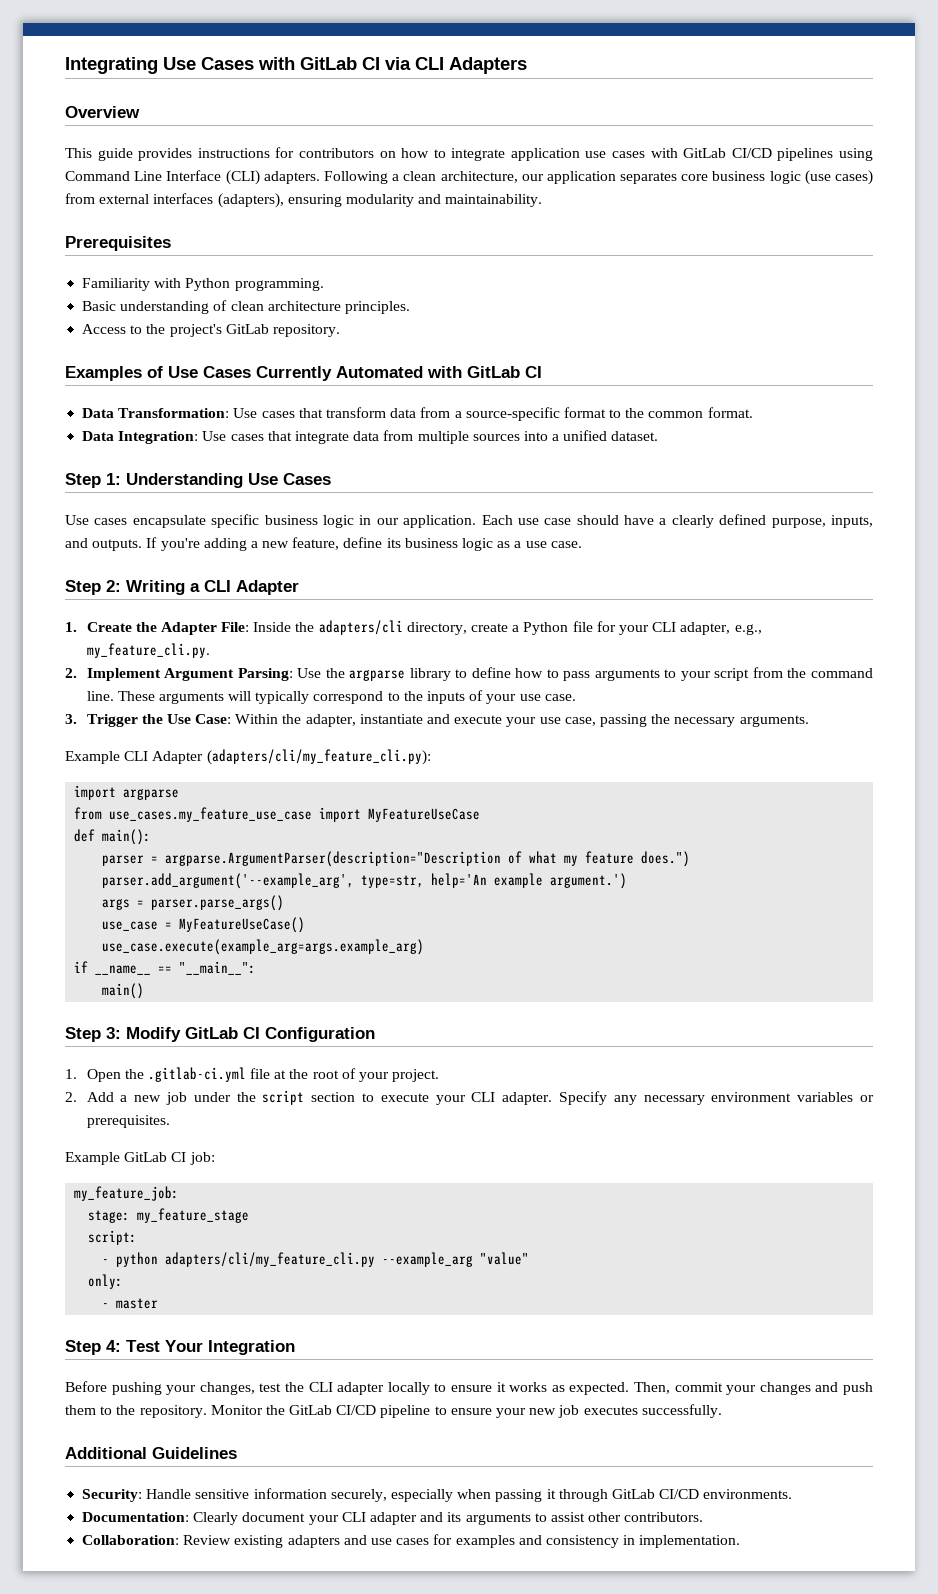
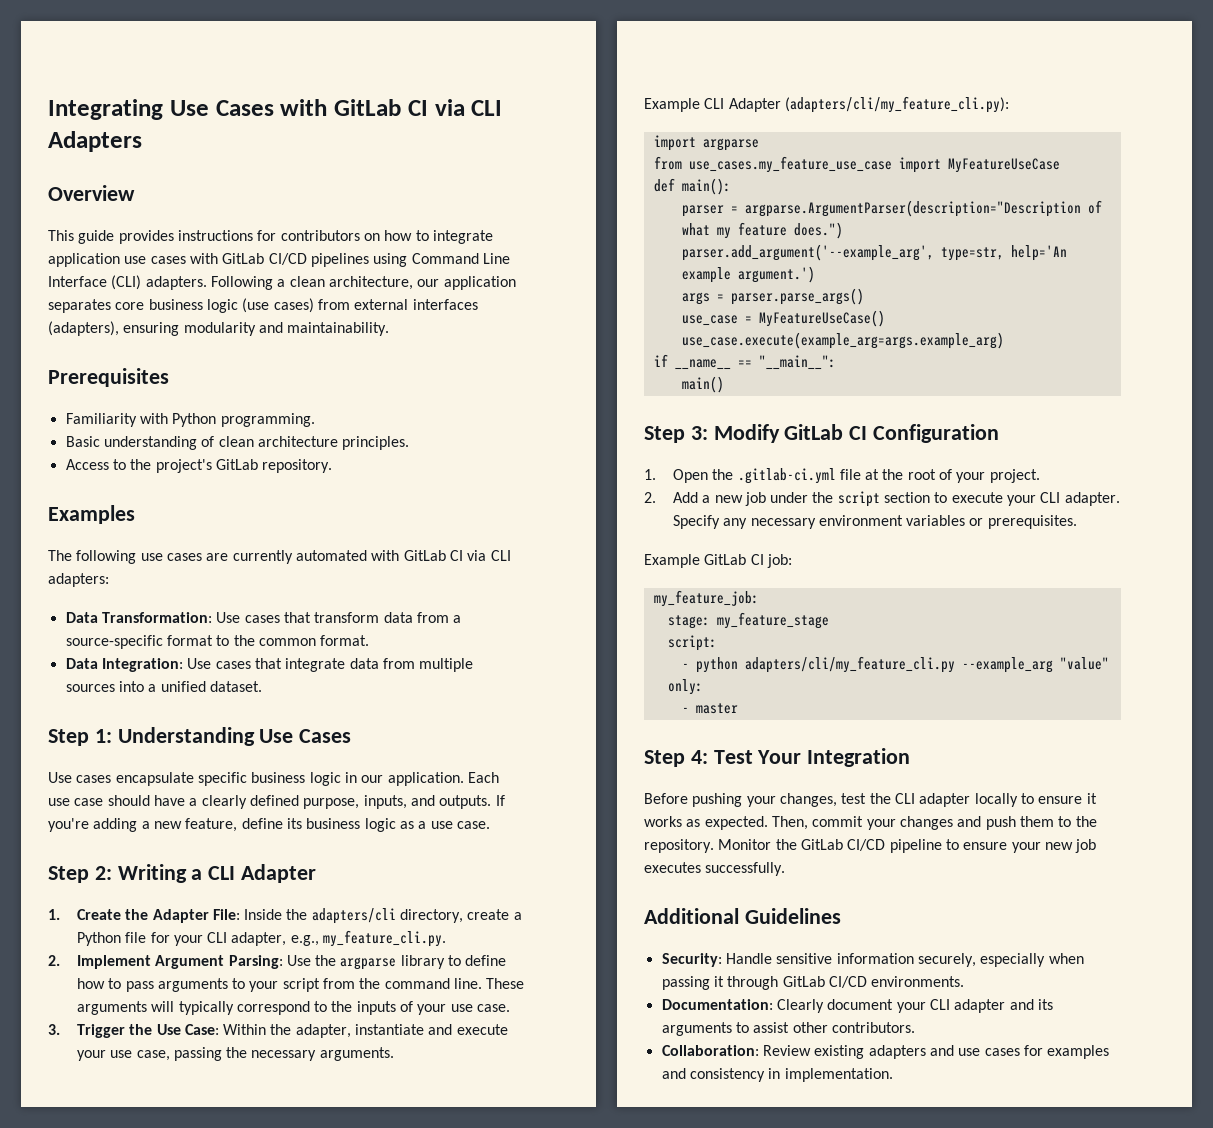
- Examples of Use Cases Currently Automated with GitLab CI
+ Examples
+ The following use cases are currently automated with GitLab CI via CLI adapters:

